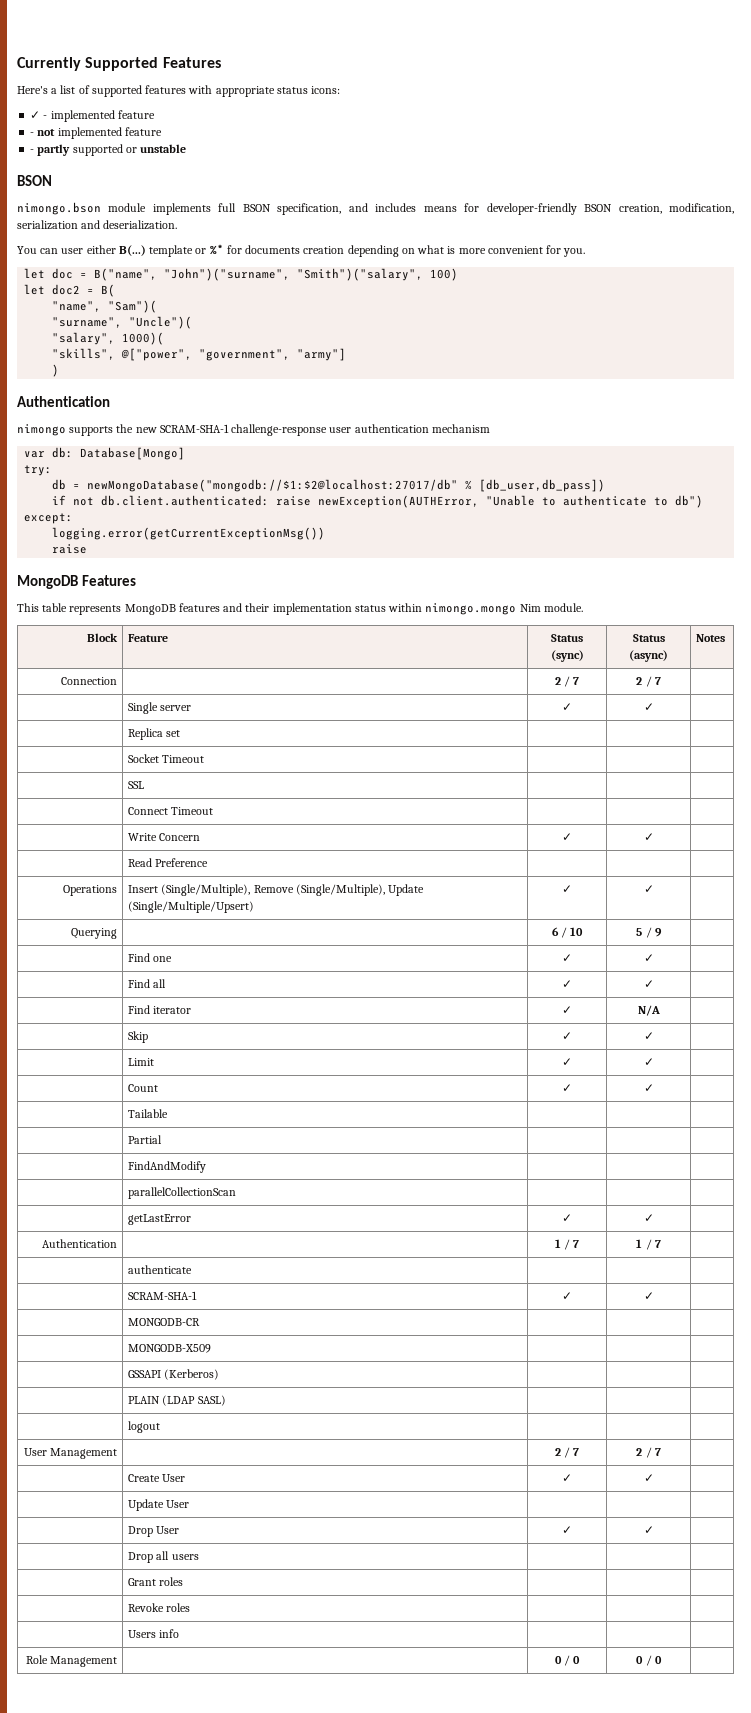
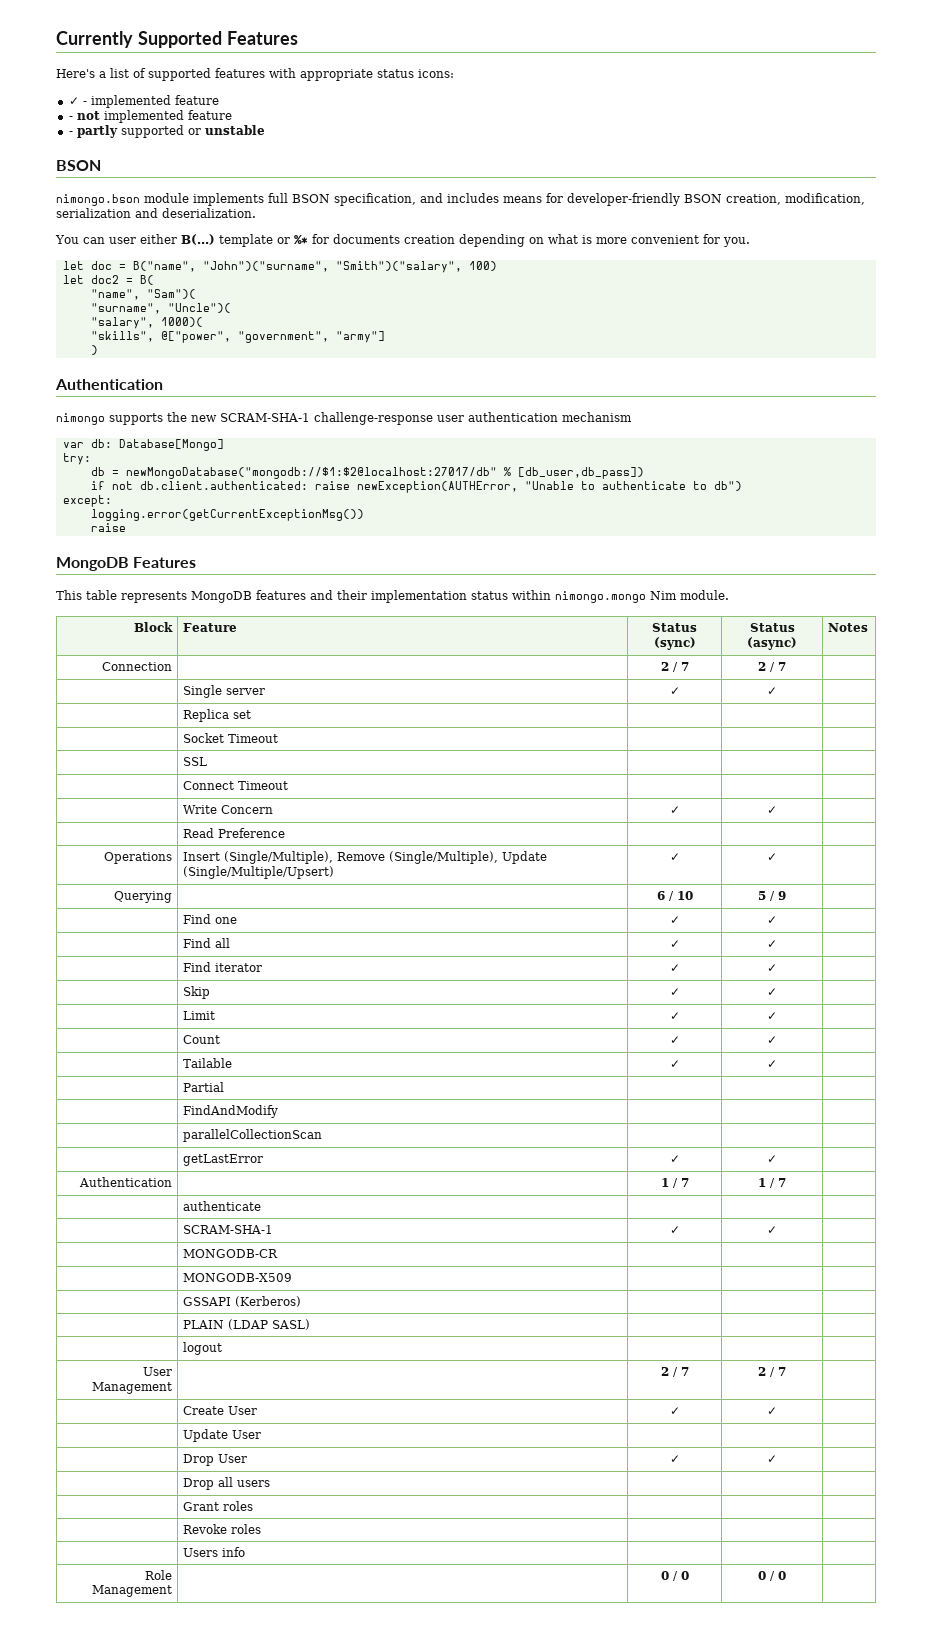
- | Find iterator | ✓ | N/A |
+ | Find iterator | ✓ | ✓ |
- | Tailable | | |
+ | Tailable | ✓ | ✓ |

